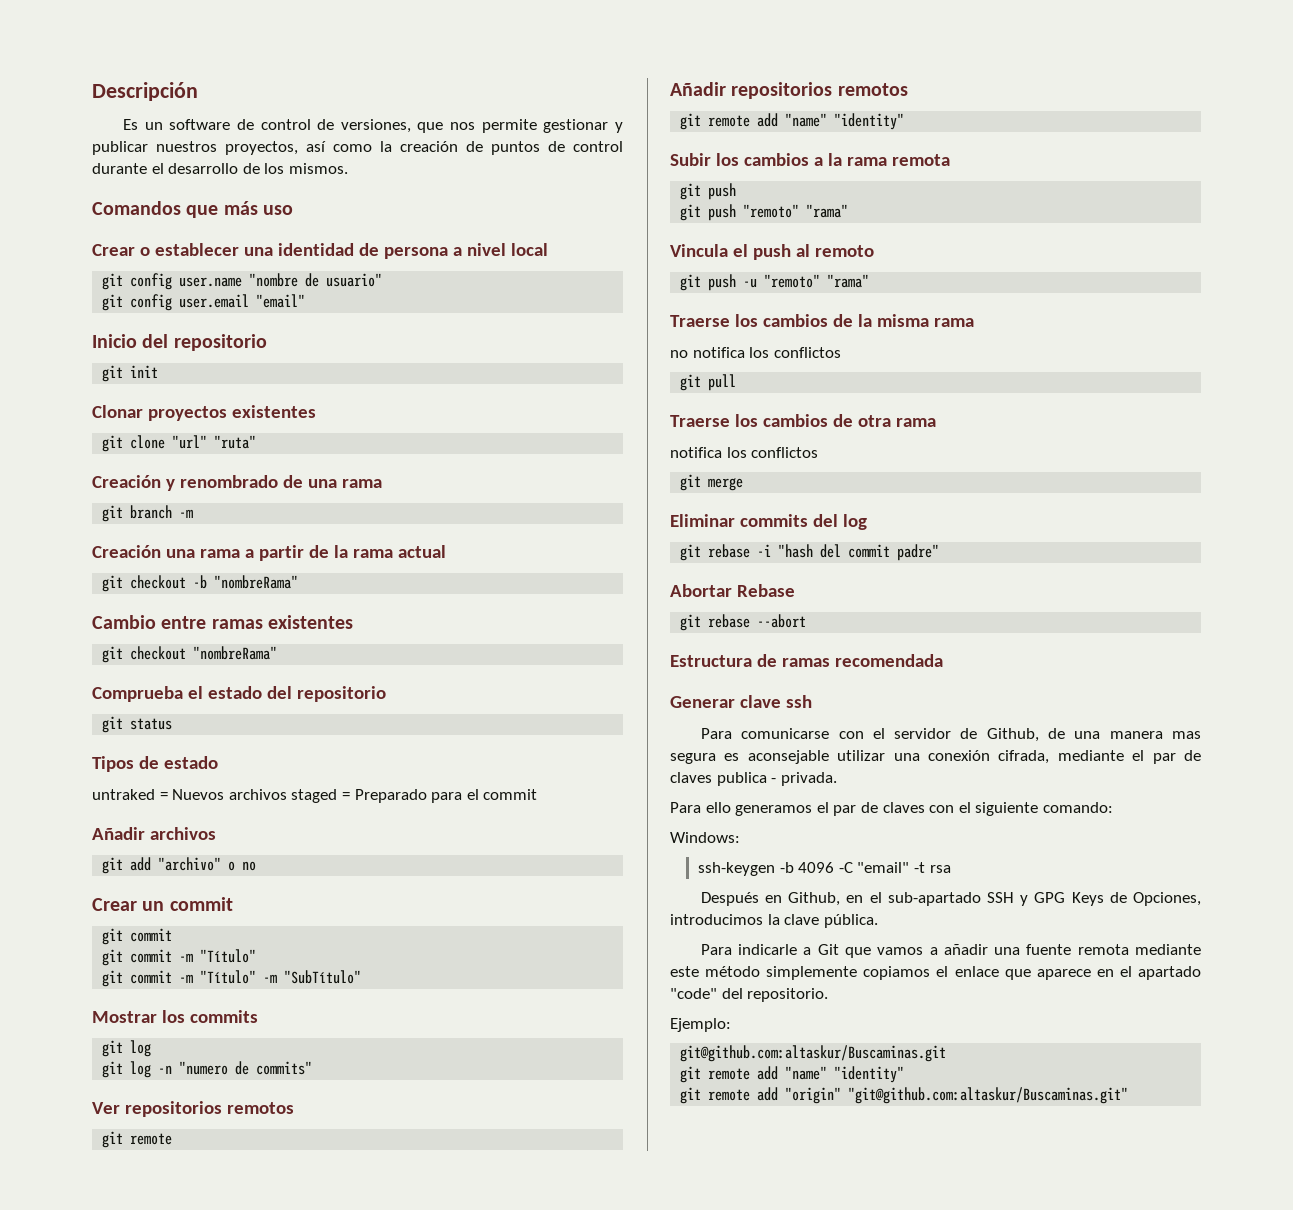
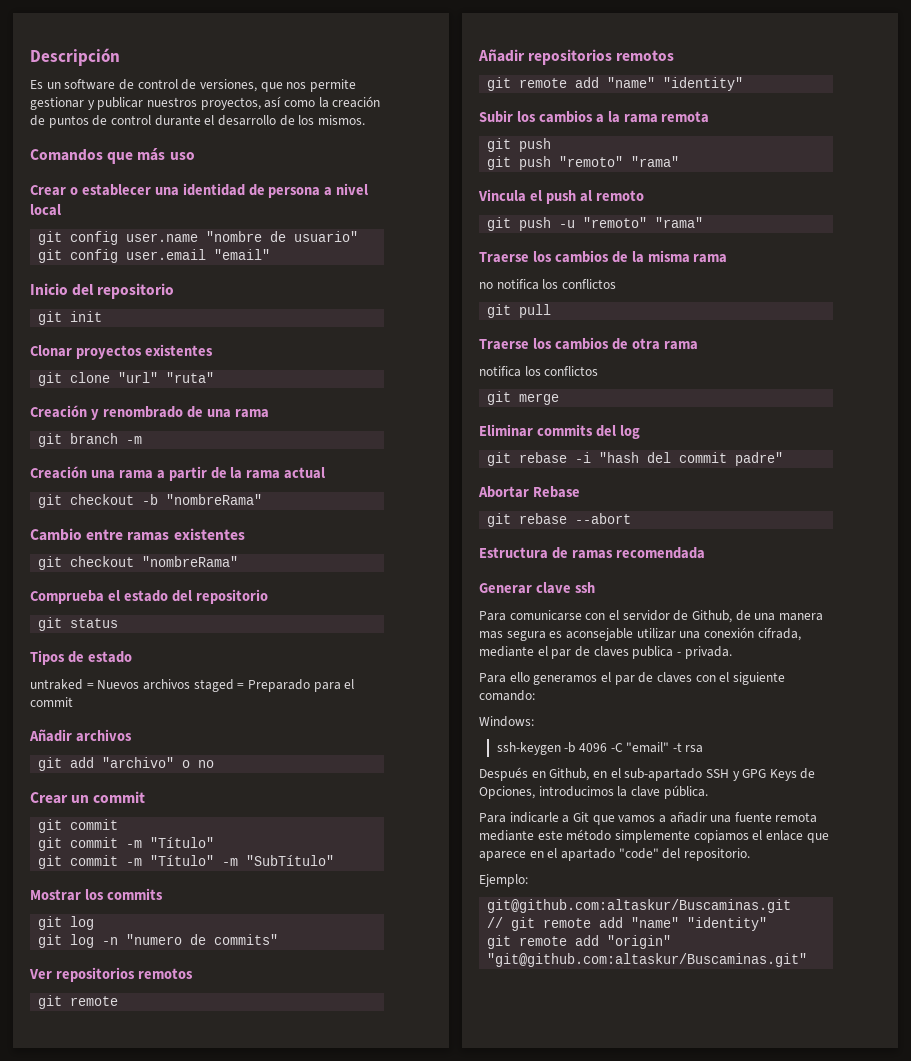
  git@github.com:altaskur/Buscaminas.git
- git remote add "name" "identity"
+ // git remote add "name" "identity"

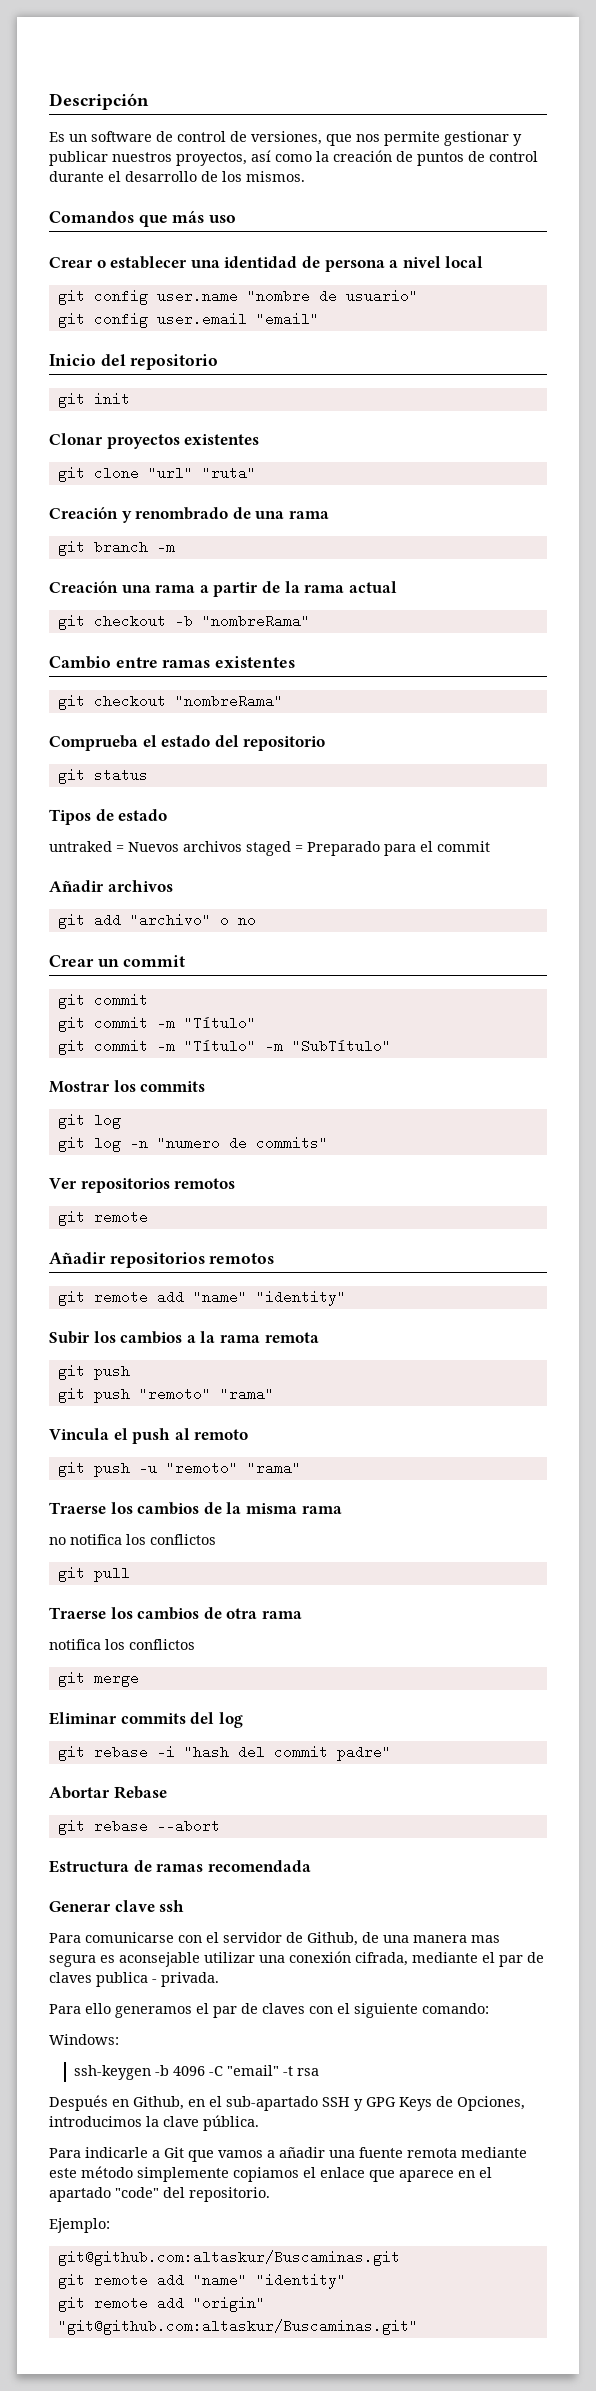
  git@github.com:altaskur/Buscaminas.git
- // git remote add "name" "identity"
+ git remote add "name" "identity"

